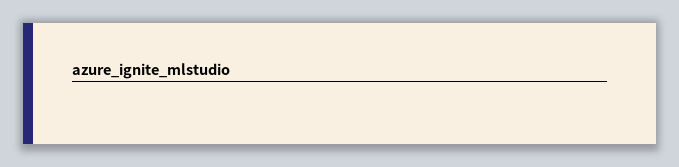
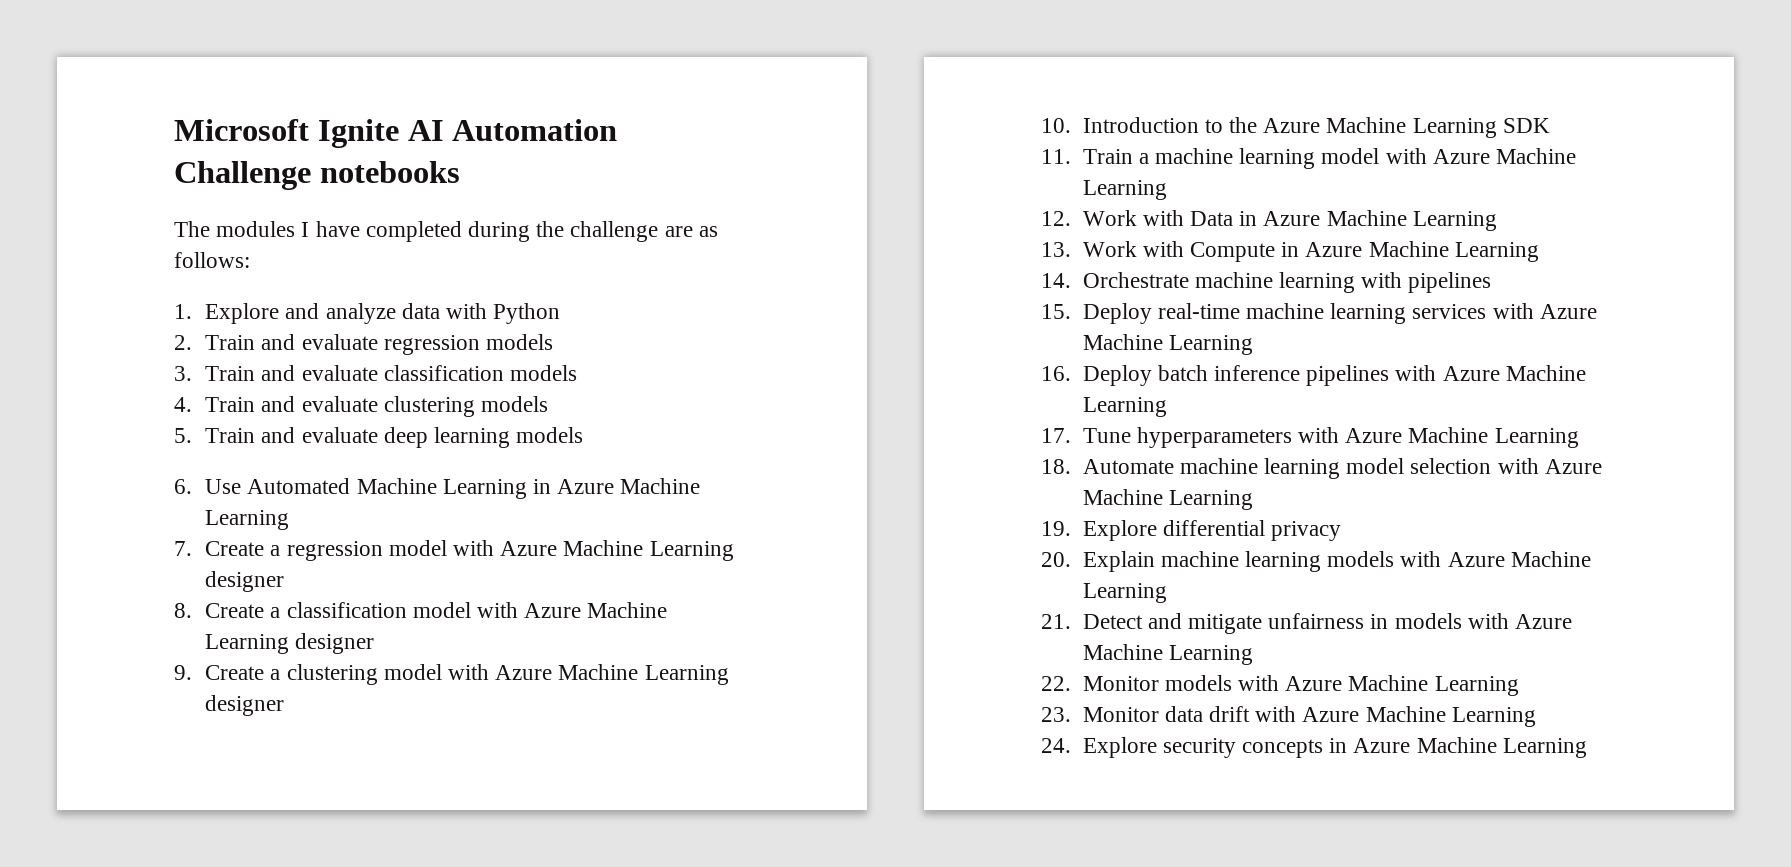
- azure_ignite_mlstudio
+ Microsoft Ignite AI Automation Challenge notebooks
+ The modules I have completed during the challenge are as follows:
+ 1. Explore and analyze data with Python
+ 2. Train and evaluate regression models
+ 3. Train and evaluate classification models
+ 4. Train and evaluate clustering models
+ 5. Train and evaluate deep learning models
+ 6. Use Automated Machine Learning in Azure Machine Learning
+ 7. Create a regression model with Azure Machine Learning designer
+ 8. Create a classification model with Azure Machine Learning designer
+ 9. Create a clustering model with Azure Machine Learning designer
+ 10. Introduction to the Azure Machine Learning SDK
+ 11. Train a machine learning model with Azure Machine Learning
+ 12. Work with Data in Azure Machine Learning
+ 13. Work with Compute in Azure Machine Learning
+ 14. Orchestrate machine learning with pipelines
+ 15. Deploy real-time machine learning services with Azure Machine Learning
+ 16. Deploy batch inference pipelines with Azure Machine Learning
+ 17. Tune hyperparameters with Azure Machine Learning
+ 18. Automate machine learning model selection with Azure Machine Learning
+ 19. Explore differential privacy
+ 20. Explain machine learning models with Azure Machine Learning
+ 21. Detect and mitigate unfairness in models with Azure Machine Learning
+ 22. Monitor models with Azure Machine Learning
+ 23. Monitor data drift with Azure Machine Learning
+ 24. Explore security concepts in Azure Machine Learning

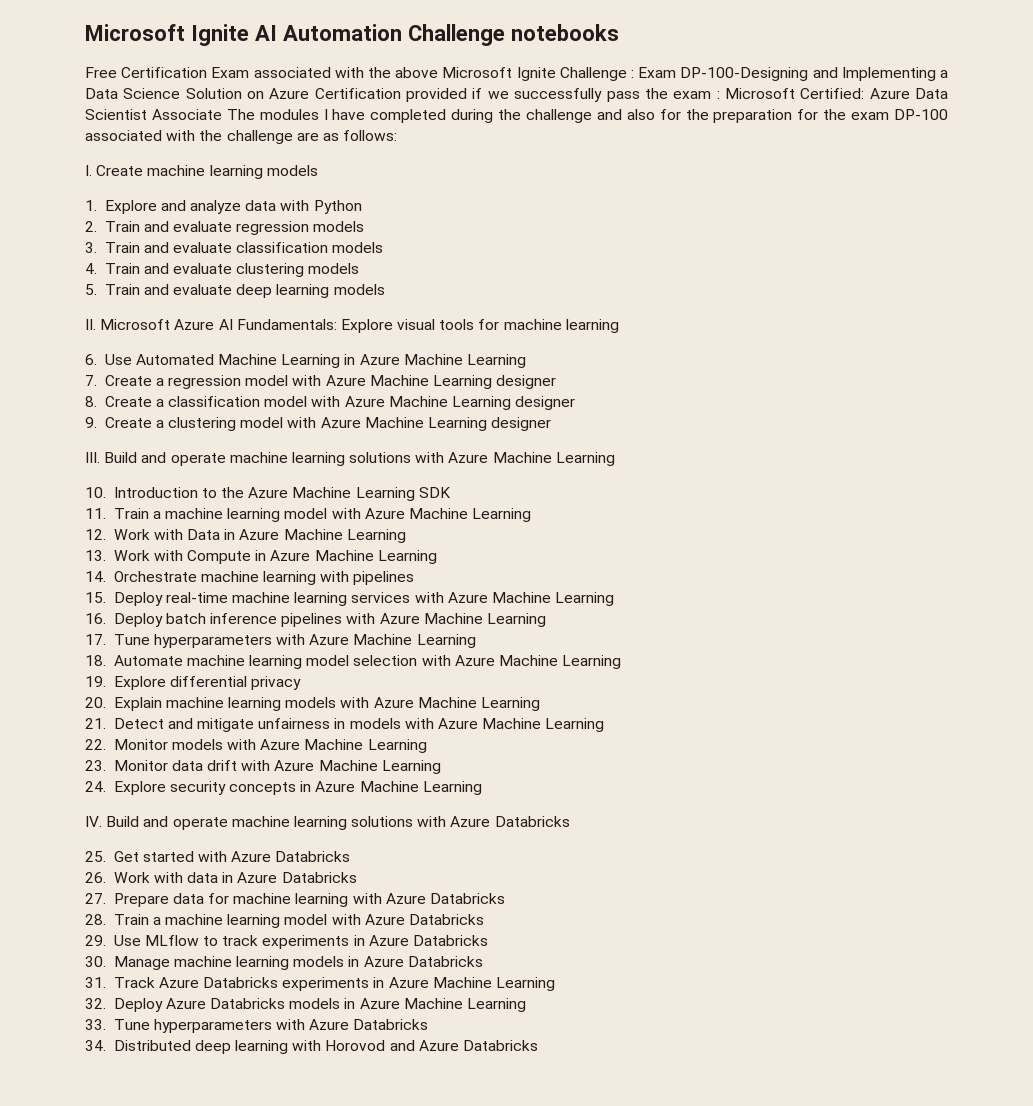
- The modules I have completed during the challenge are as follows:
+ Free Certification Exam associated with the above Microsoft Ignite Challenge : Exam DP-100-Designing and Implementing a Data Science Solution on Azure Certification provided if we successfully pass the exam : Microsoft Certified: Azure Data Scientist Associate The modules I have completed during the challenge and also for the preparation for the exam DP-100 associated with the challenge are as follows:
+ I. Create machine learning models
+ II. Microsoft Azure AI Fundamentals: Explore visual tools for machine learning
+ III. Build and operate machine learning solutions with Azure Machine Learning
+ IV. Build and operate machine learning solutions with Azure Databricks
+ 25. Get started with Azure Databricks
+ 26. Work with data in Azure Databricks
+ 27. Prepare data for machine learning with Azure Databricks
+ 28. Train a machine learning model with Azure Databricks
+ 29. Use MLflow to track experiments in Azure Databricks
+ 30. Manage machine learning models in Azure Databricks
+ 31. Track Azure Databricks experiments in Azure Machine Learning
+ 32. Deploy Azure Databricks models in Azure Machine Learning
+ 33. Tune hyperparameters with Azure Databricks
+ 34. Distributed deep learning with Horovod and Azure Databricks

